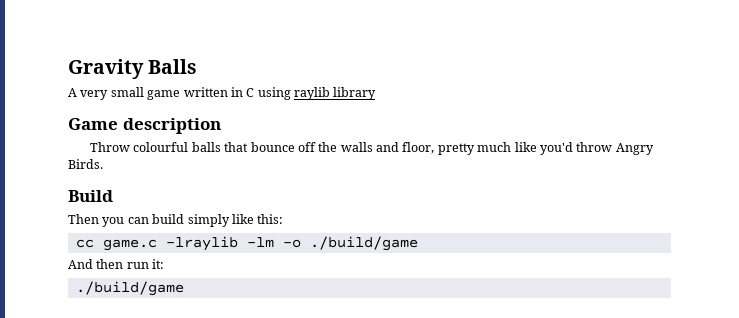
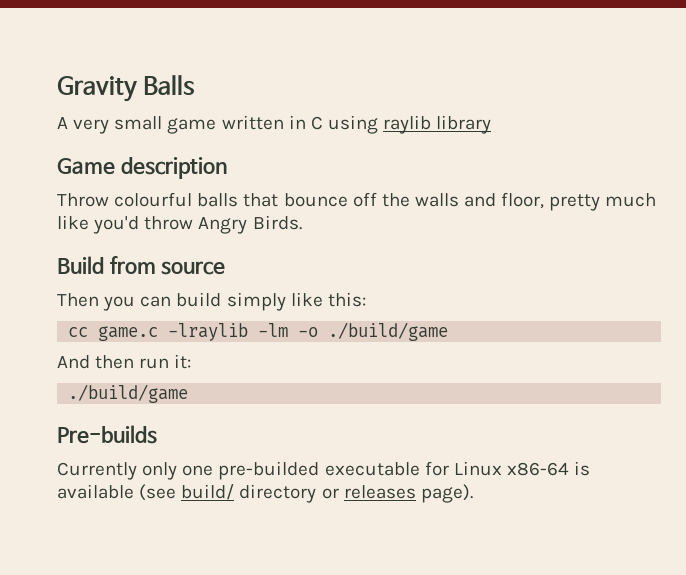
- Build
+ Build from source
+ Pre-builds
+ Currently only one pre-builded executable for Linux x86-64 is available (see build/ directory or releases page).

